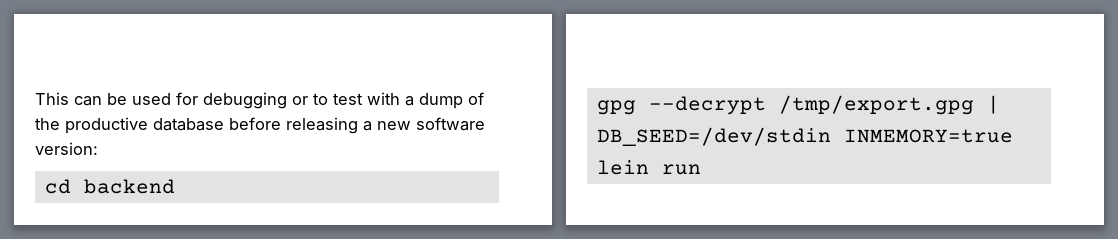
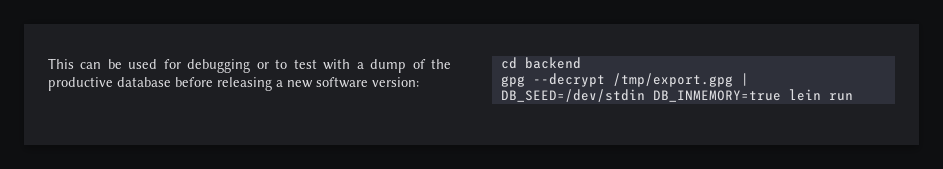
- gpg --decrypt /tmp/export.gpg | DB_SEED=/dev/stdin INMEMORY=true lein run
+ gpg --decrypt /tmp/export.gpg | DB_SEED=/dev/stdin DB_INMEMORY=true lein run

